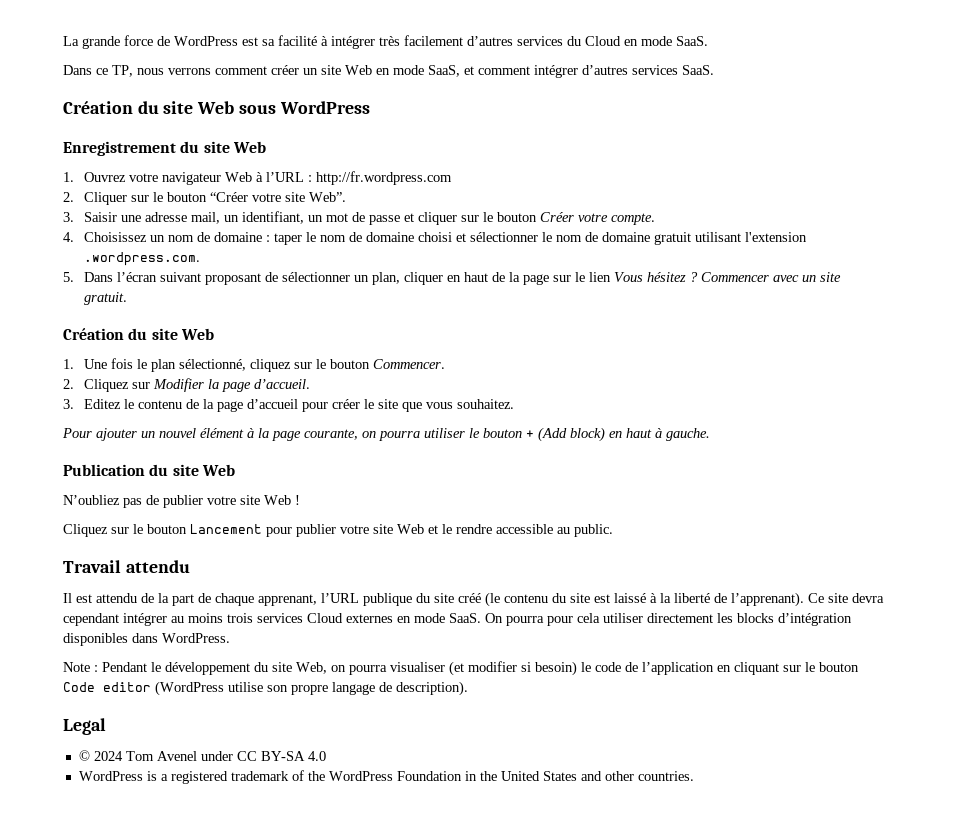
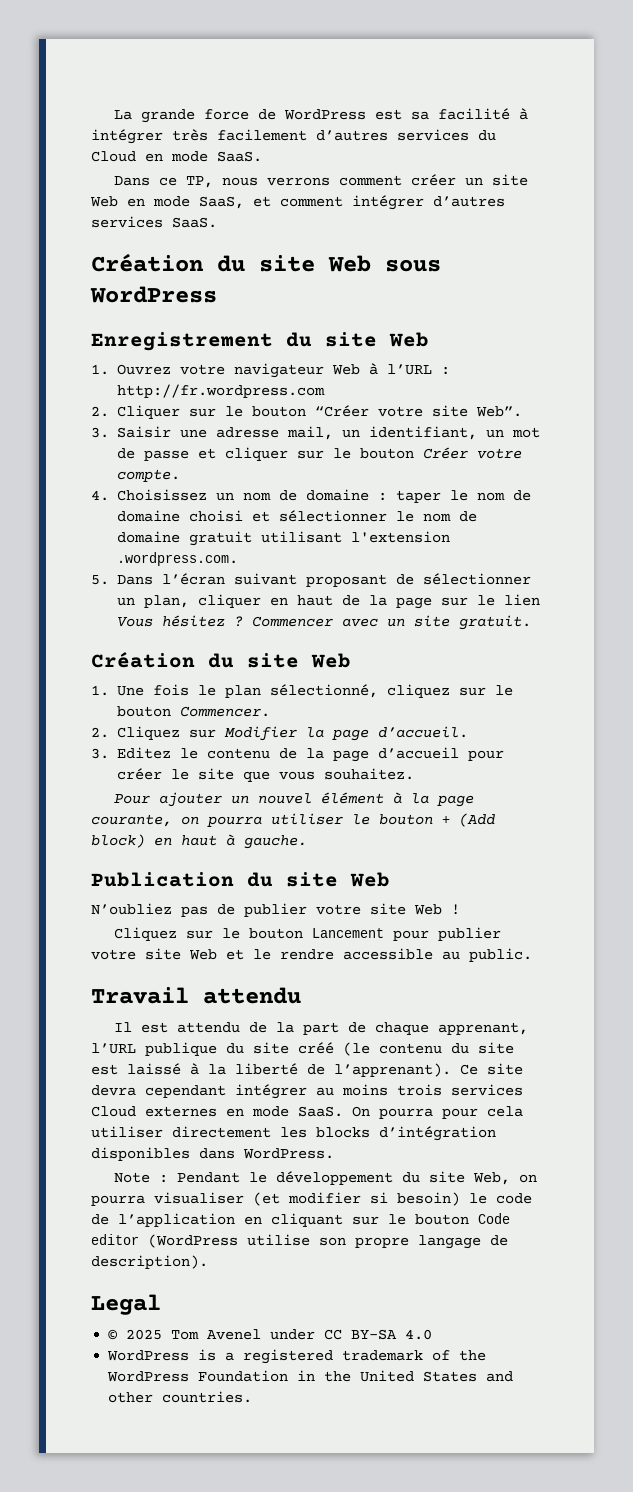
- © 2024 Tom Avenel under CC BY-SA 4.0
+ © 2025 Tom Avenel under CC BY-SA 4.0

